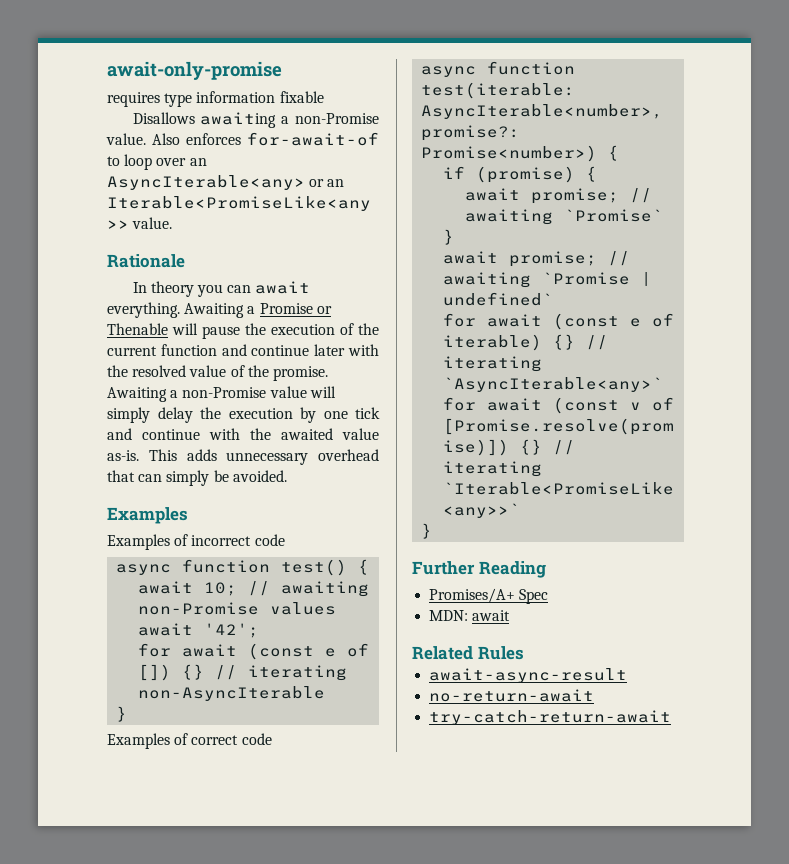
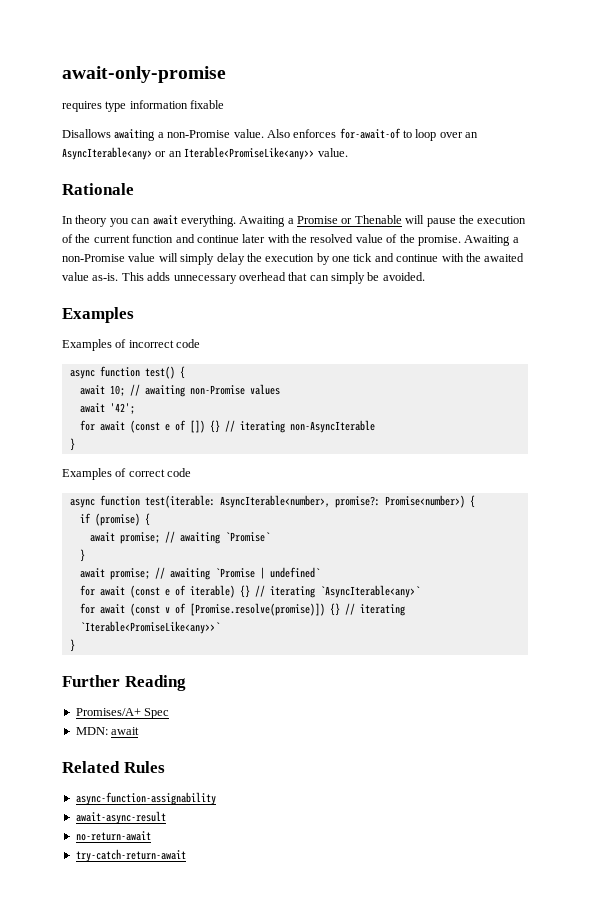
+ async-function-assignability

